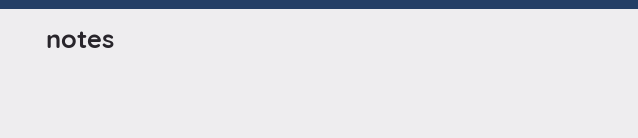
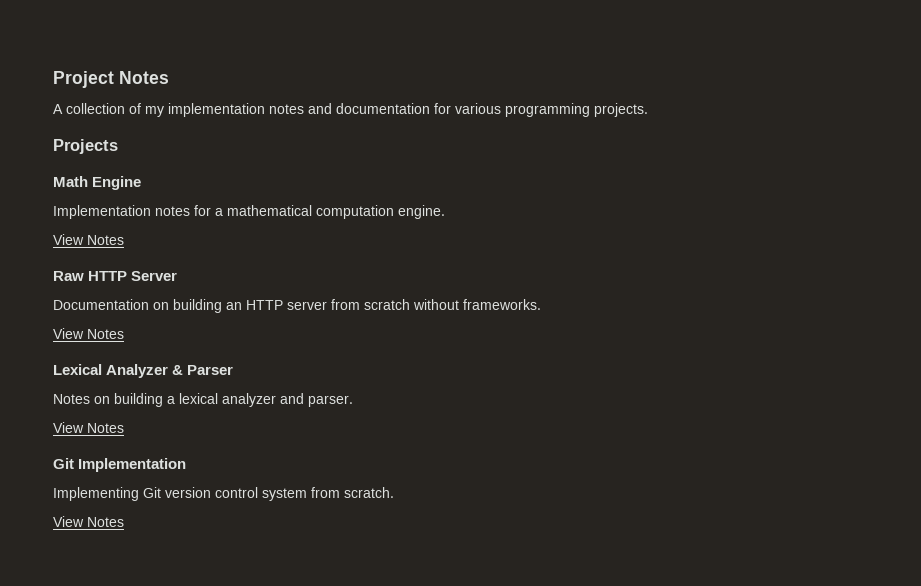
- notes
+ Project Notes
+ A collection of my implementation notes and documentation for various programming projects.
+ Projects
+ Math Engine
+ Implementation notes for a mathematical computation engine.
+ View Notes
+ Raw HTTP Server
+ Documentation on building an HTTP server from scratch without frameworks.
+ View Notes
+ Lexical Analyzer & Parser
+ Notes on building a lexical analyzer and parser.
+ View Notes
+ Git Implementation
+ Implementing Git version control system from scratch.
+ View Notes

